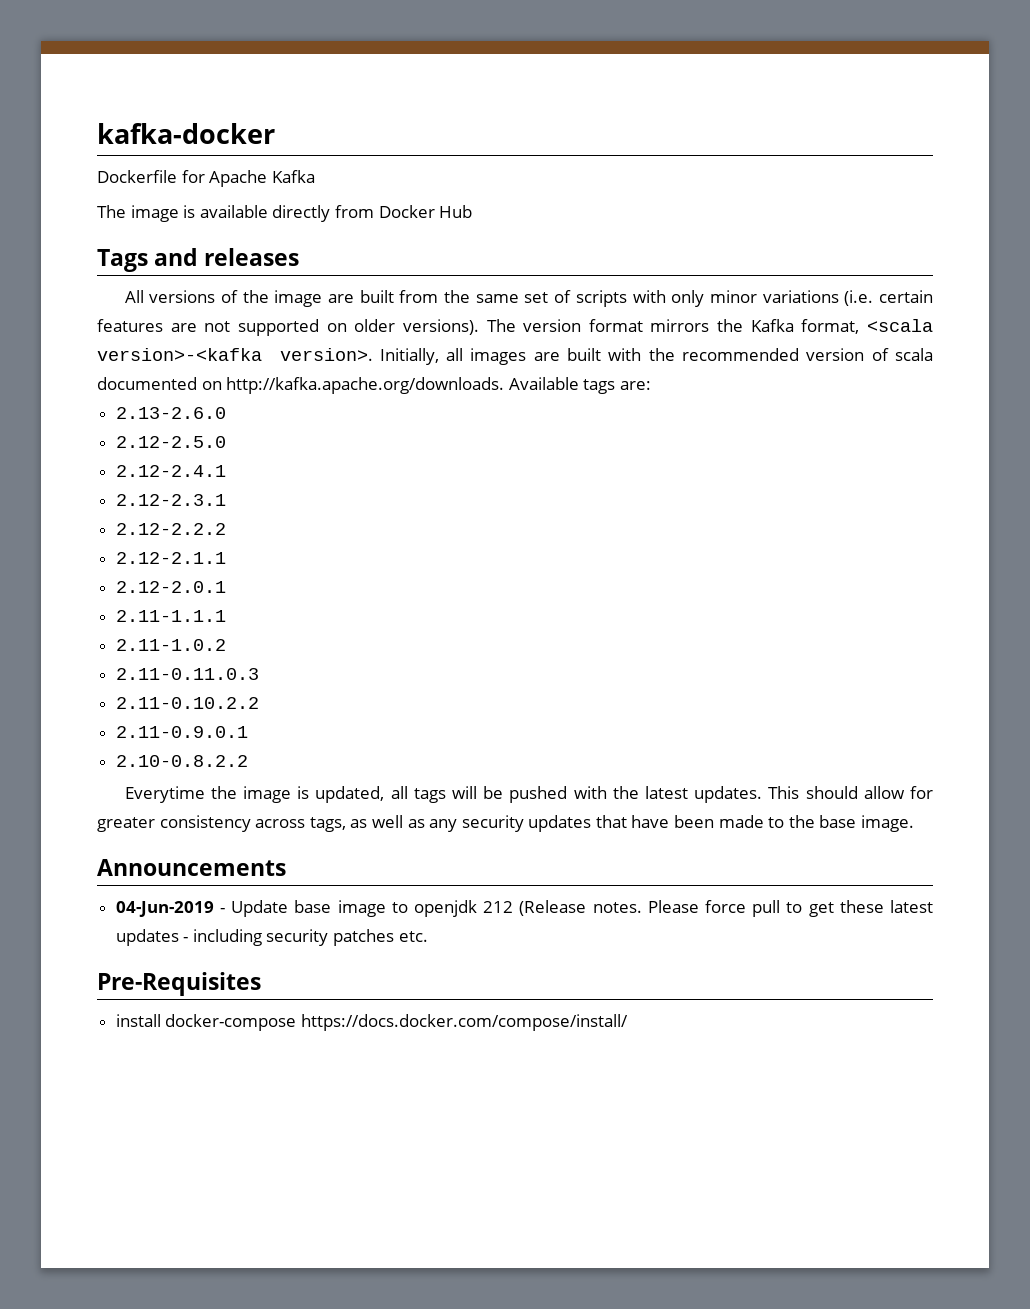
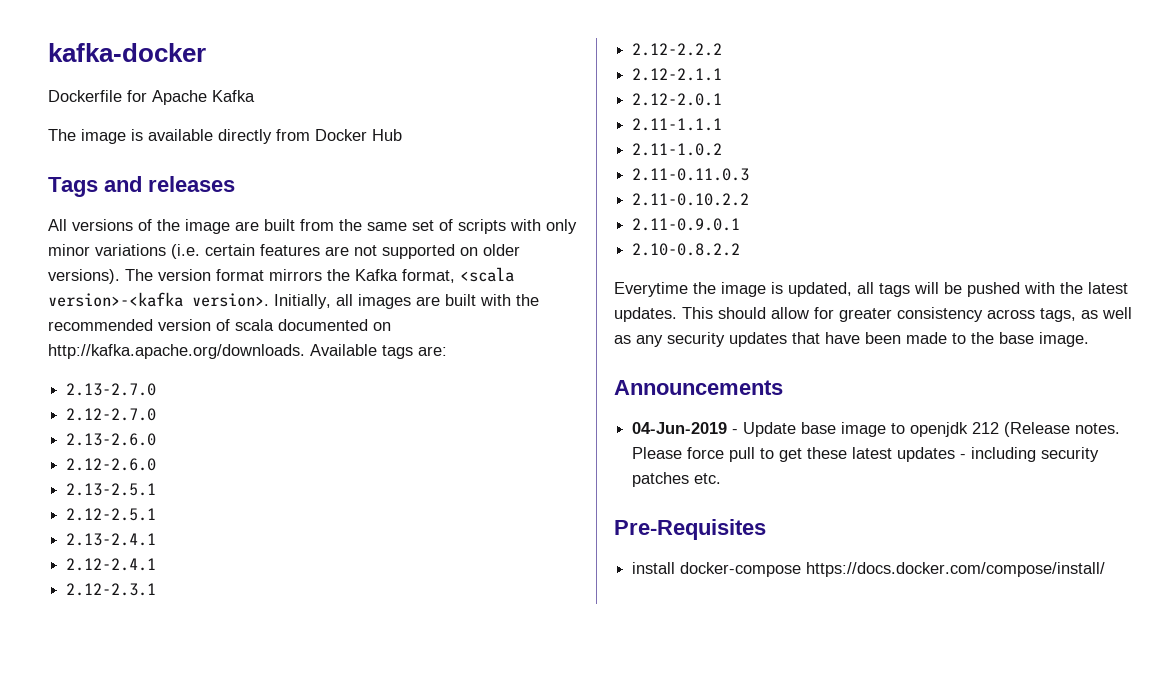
+ 2.13-2.7.0
+ 2.12-2.7.0
- 2.12-2.5.0
+ 2.12-2.6.0
+ 2.13-2.5.1
+ 2.12-2.5.1
+ 2.13-2.4.1

